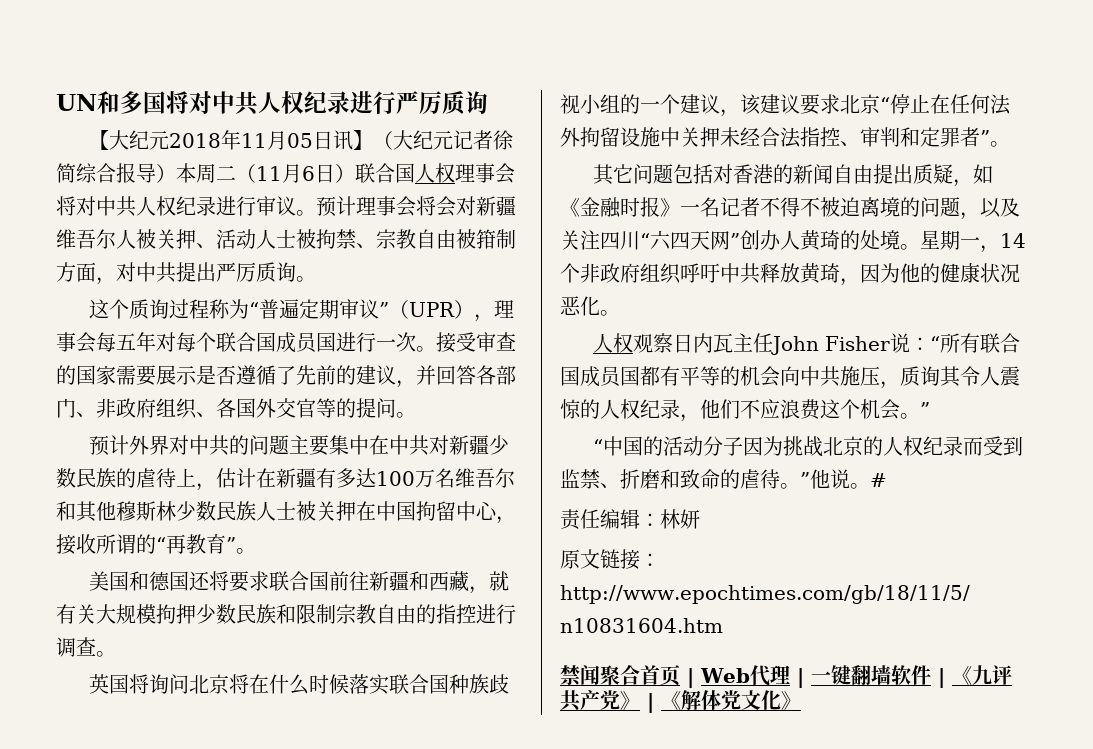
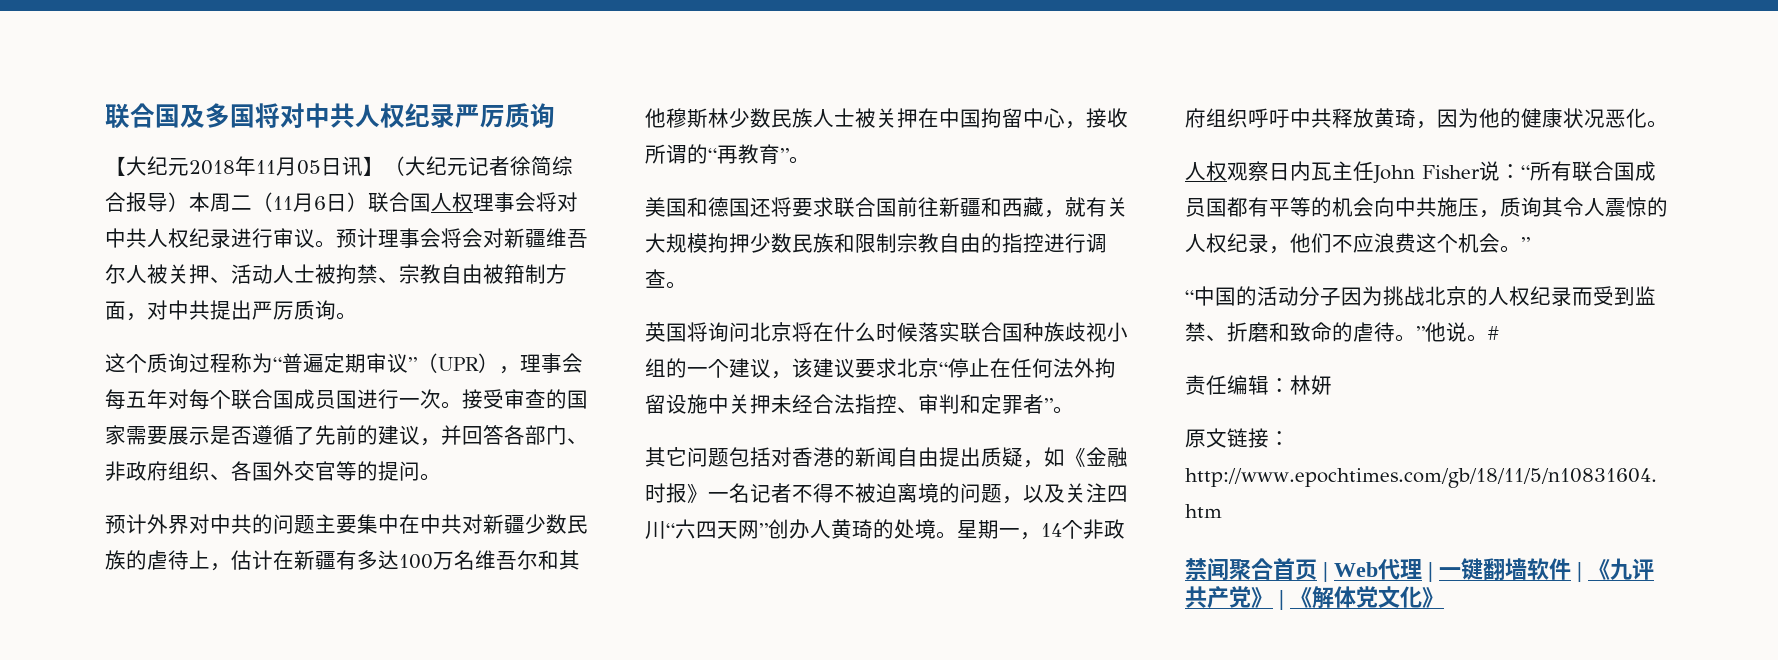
- UN和多国将对中共人权纪录进行严厉质询
+ 联合国及多国将对中共人权纪录严厉质询

